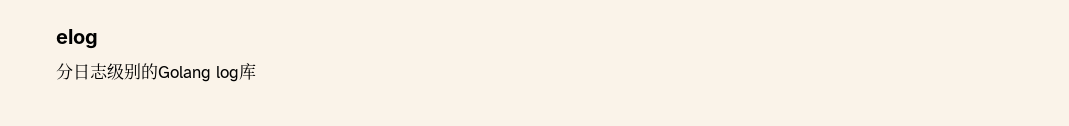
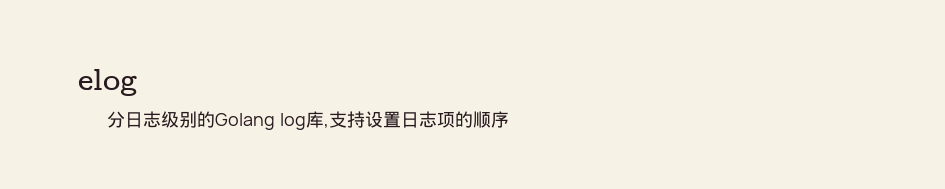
- 分日志级别的Golang log库
+ 分日志级别的Golang log库,支持设置日志项的顺序

